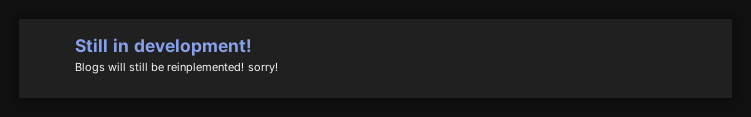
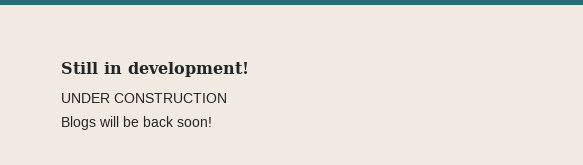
+ UNDER CONSTRUCTION
- Blogs will still be reinplemented! sorry!
+ Blogs will be back soon!

